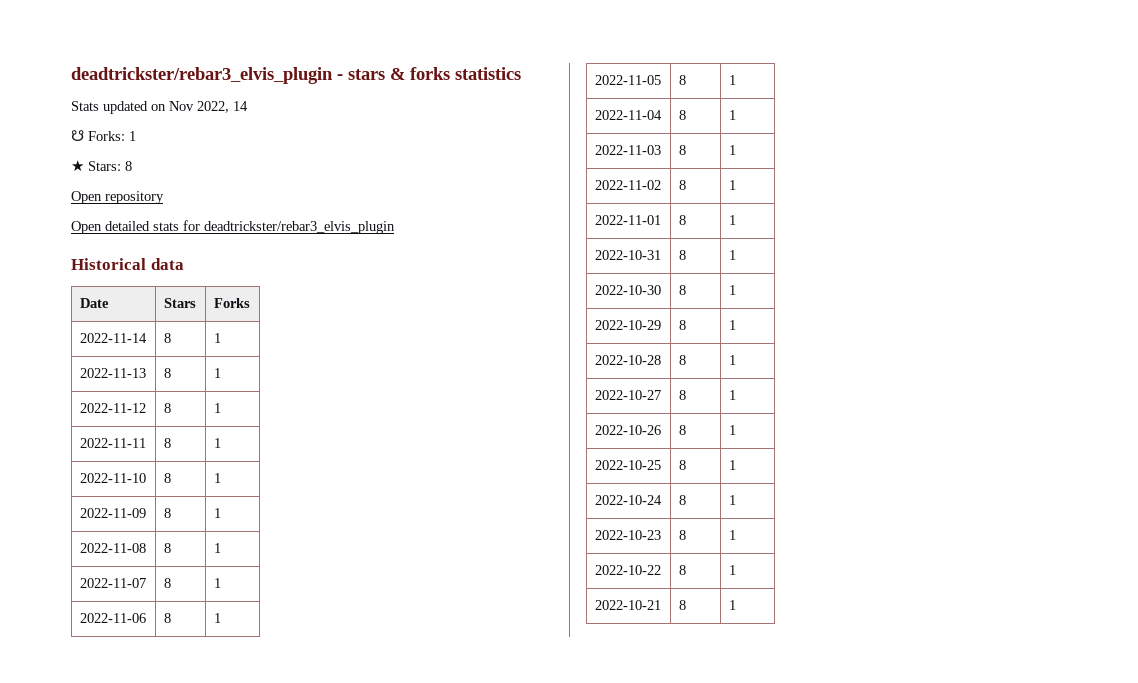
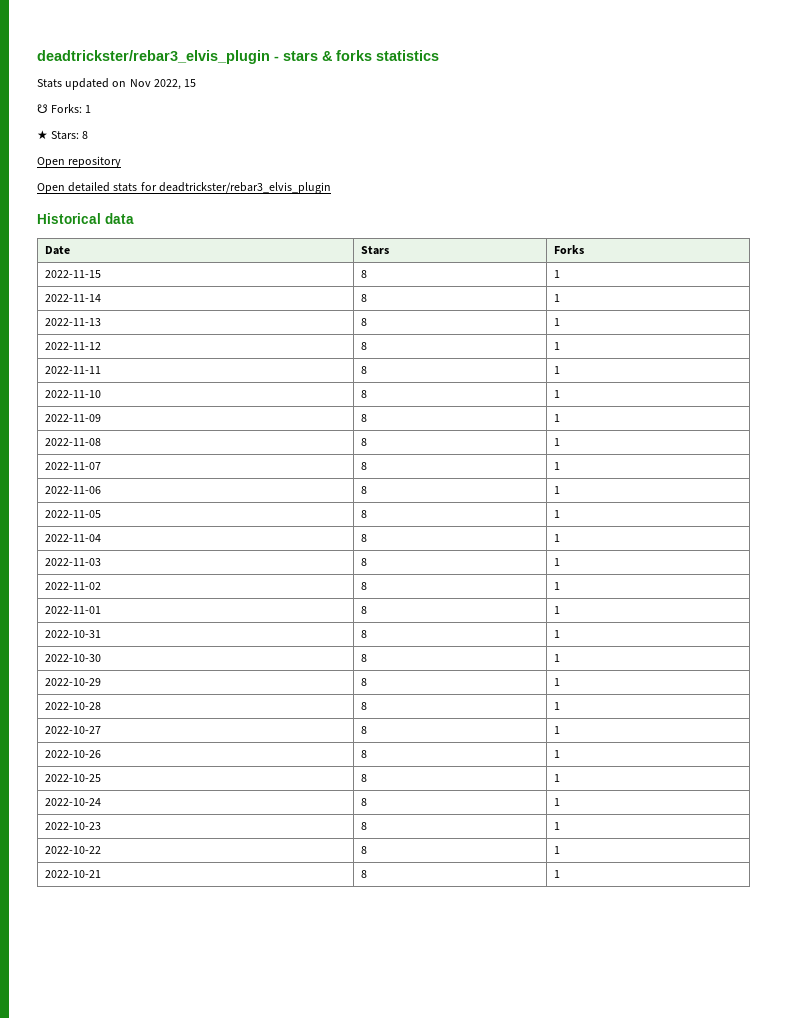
- Stats updated on Nov 2022, 14
+ Stats updated on Nov 2022, 15
+ 2022-11-15 | 8 | 1

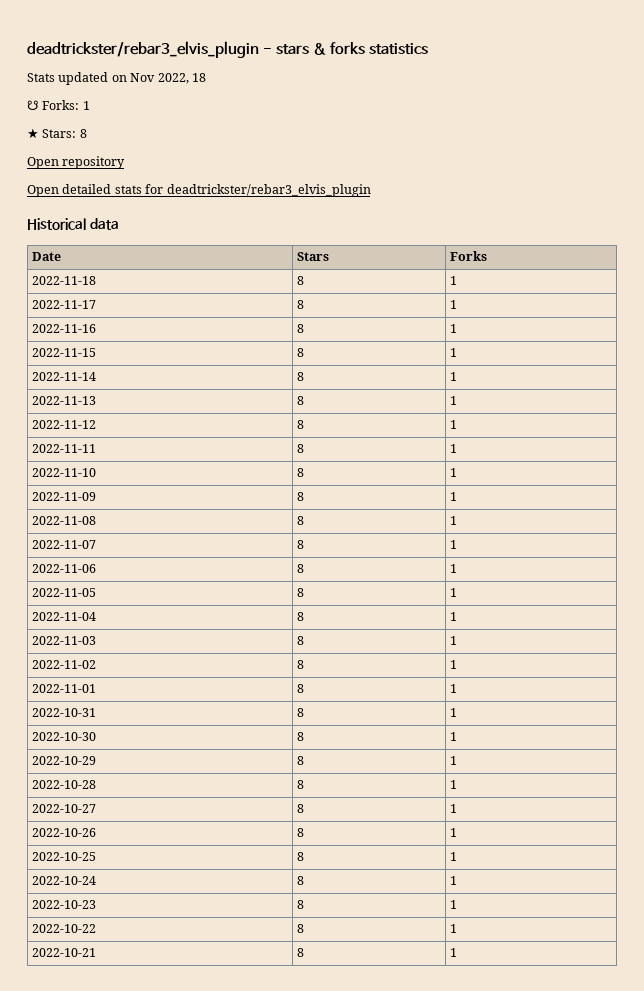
- Stats updated on Nov 2022, 15
+ Stats updated on Nov 2022, 18
+ 2022-11-18 | 8 | 1
+ 2022-11-17 | 8 | 1
+ 2022-11-16 | 8 | 1

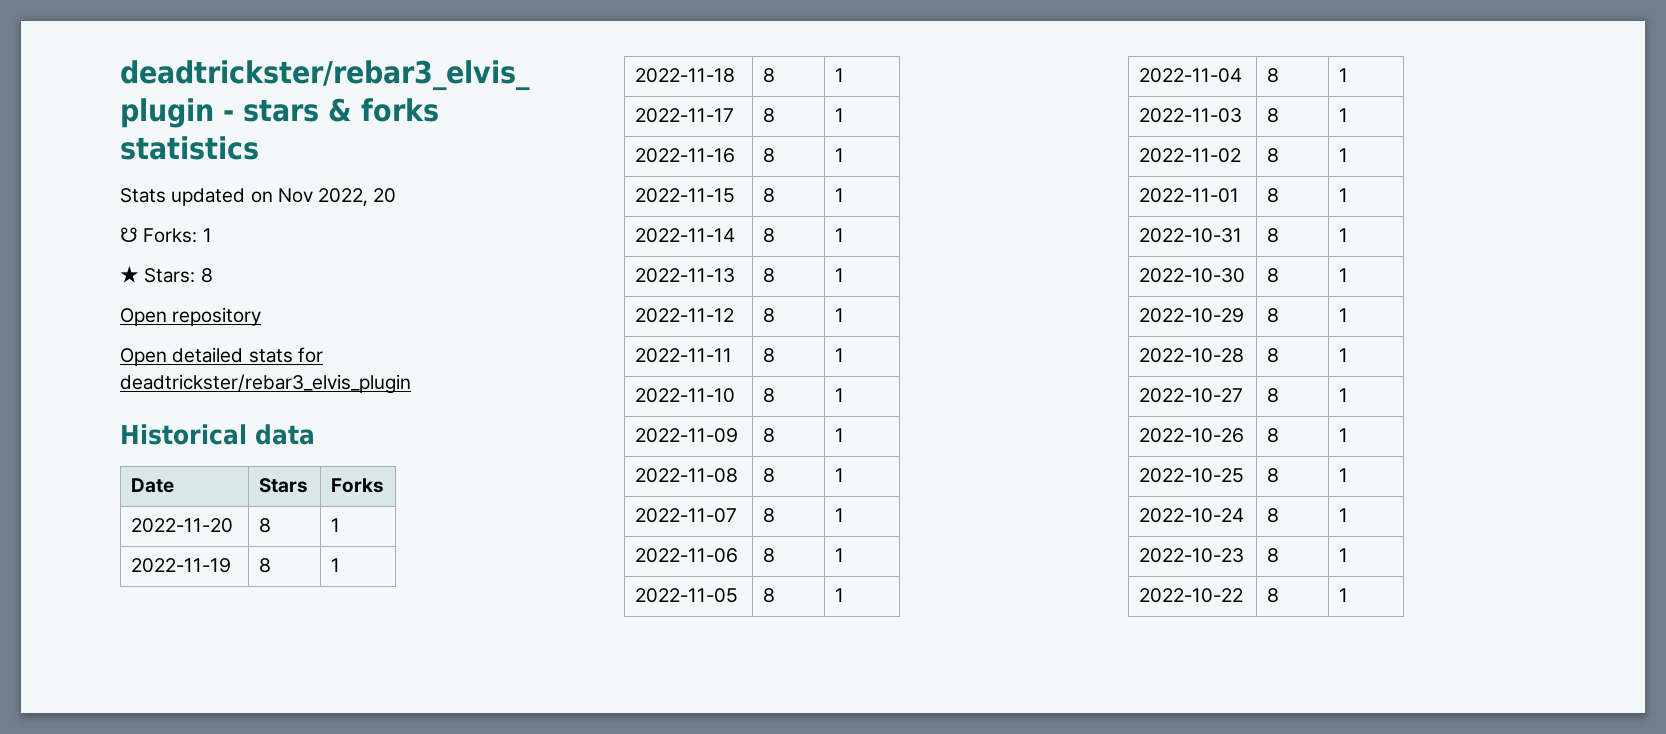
- Stats updated on Nov 2022, 18
+ Stats updated on Nov 2022, 20
+ 2022-11-20 | 8 | 1
+ 2022-11-19 | 8 | 1
- 2022-10-21 | 8 | 1

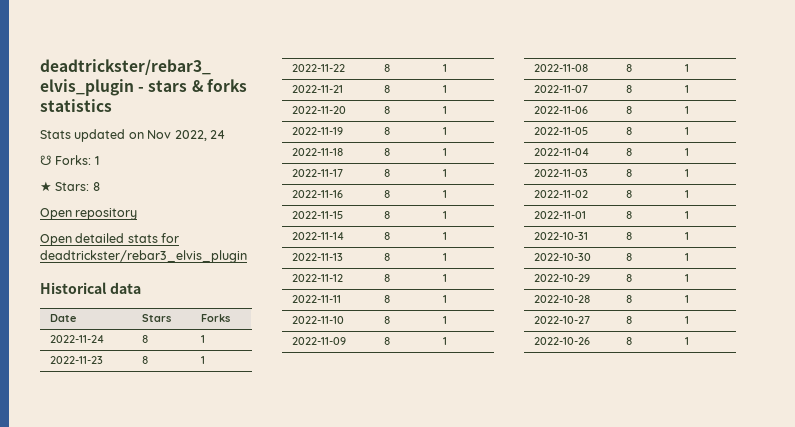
- Stats updated on Nov 2022, 20
+ Stats updated on Nov 2022, 24
+ 2022-11-24 | 8 | 1
+ 2022-11-23 | 8 | 1
+ 2022-11-22 | 8 | 1
+ 2022-11-21 | 8 | 1
- 2022-10-25 | 8 | 1
- 2022-10-24 | 8 | 1
- 2022-10-23 | 8 | 1
- 2022-10-22 | 8 | 1

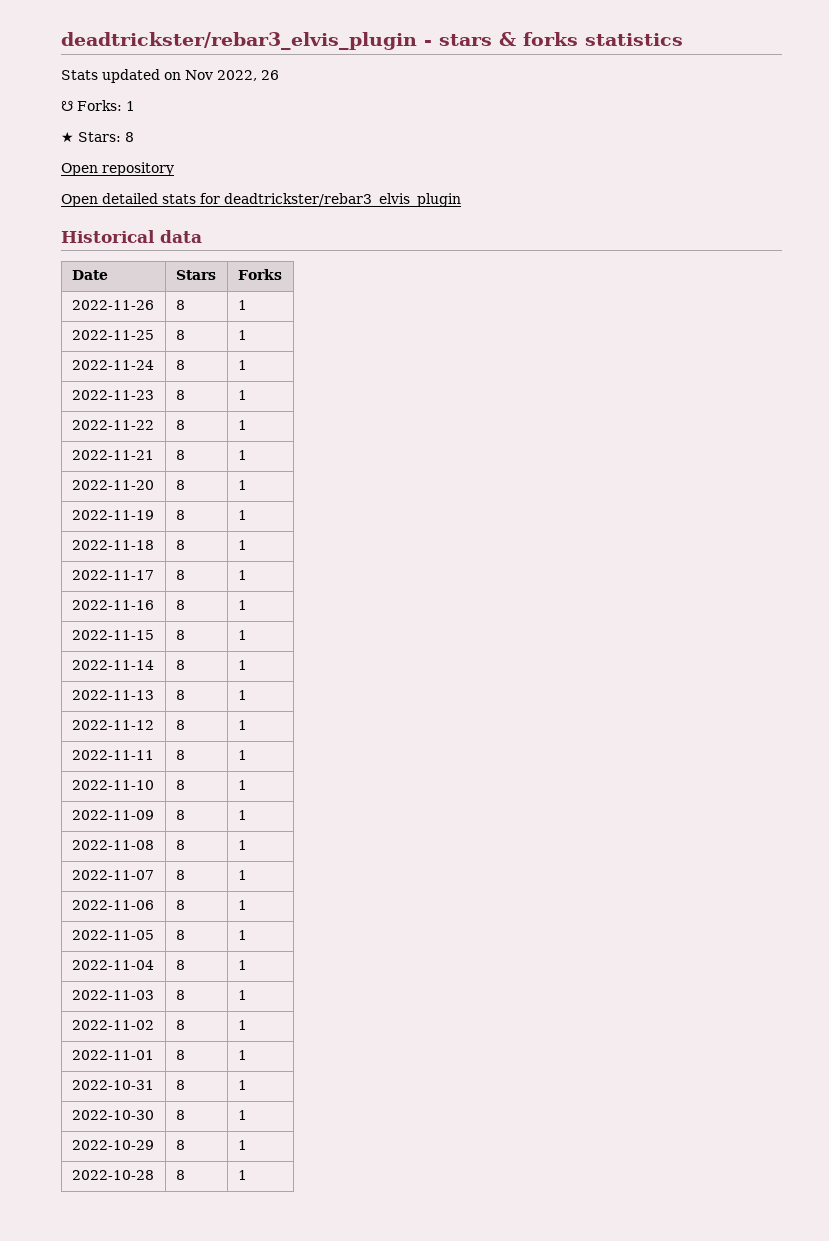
- Stats updated on Nov 2022, 24
+ Stats updated on Nov 2022, 26
+ 2022-11-26 | 8 | 1
+ 2022-11-25 | 8 | 1
- 2022-10-27 | 8 | 1
- 2022-10-26 | 8 | 1

